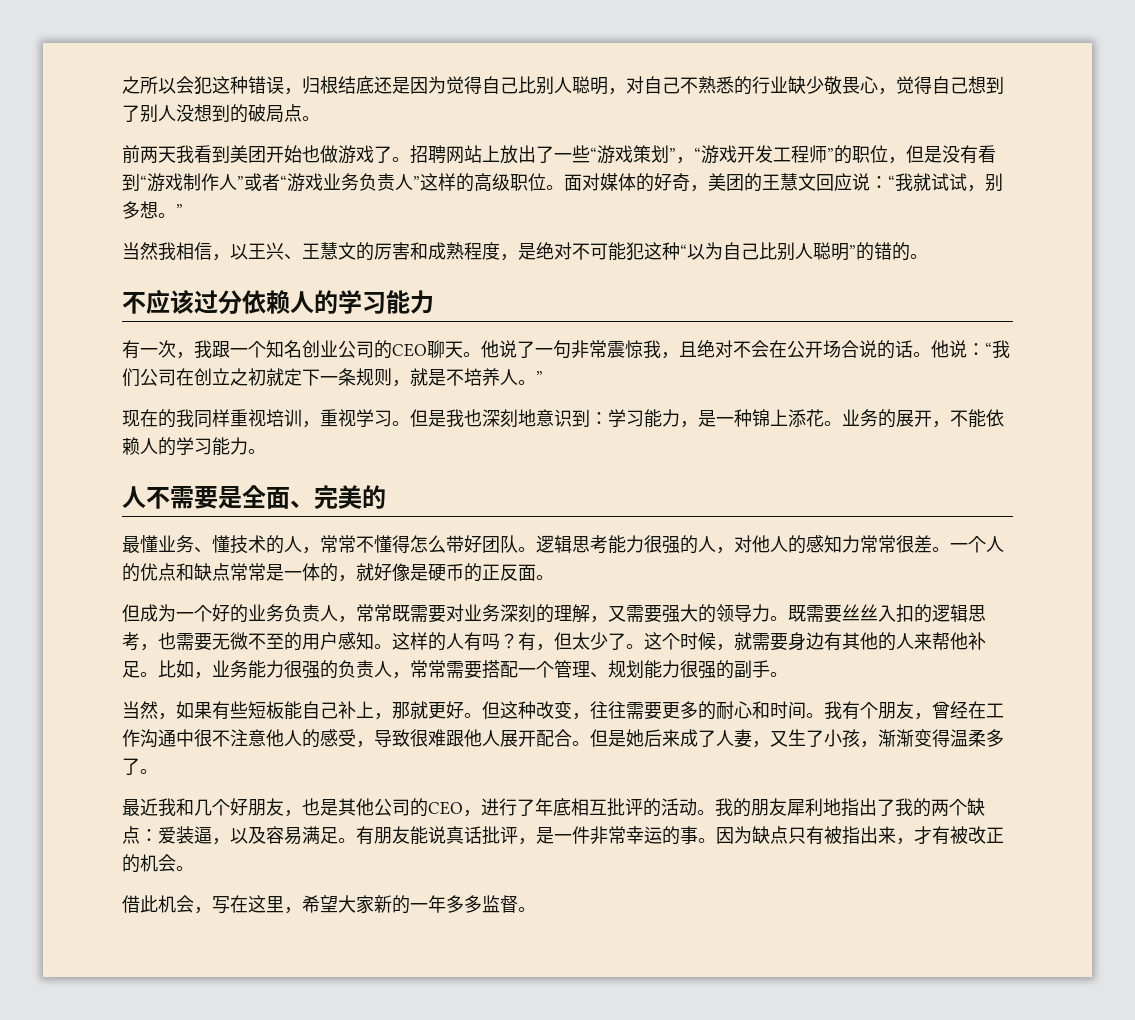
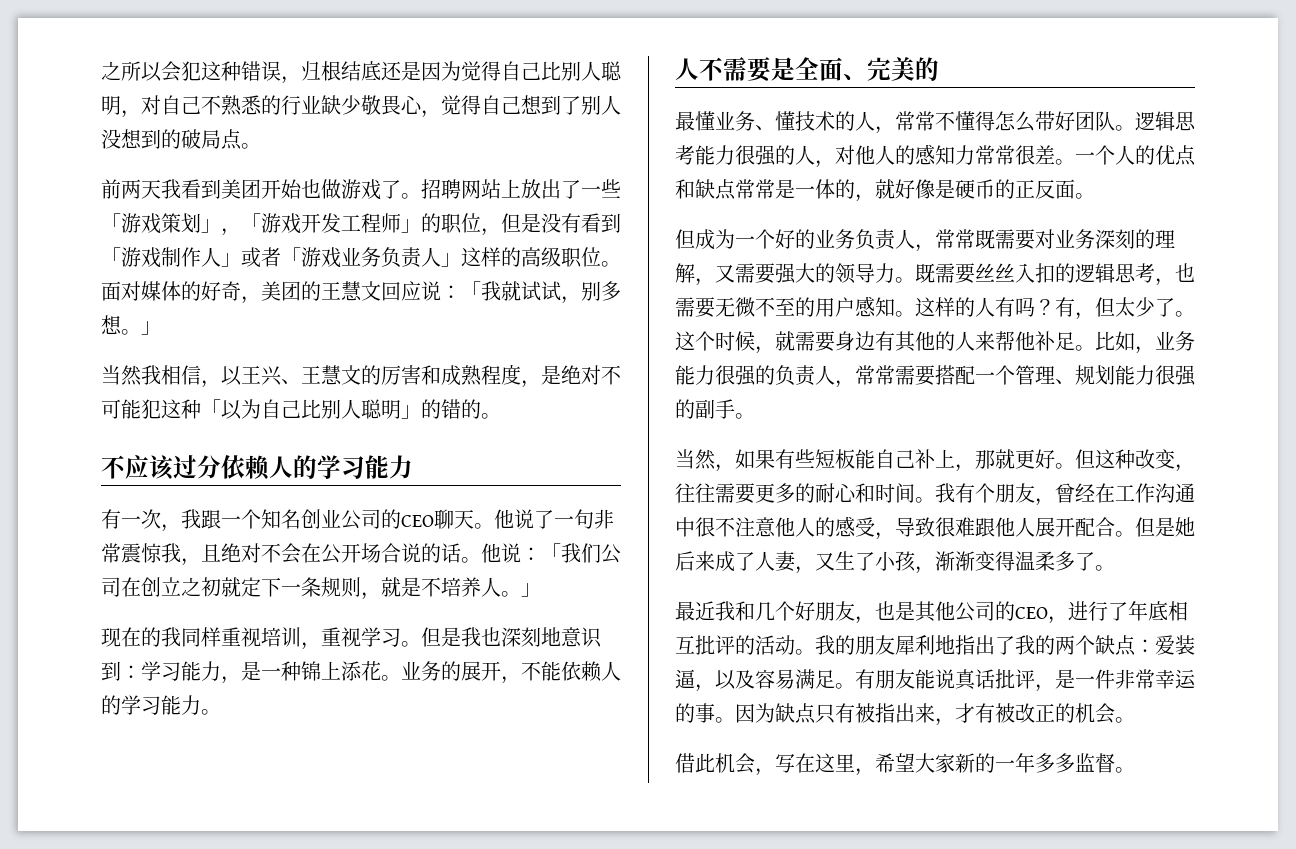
- 招聘网站上放出了一些“游戏策划”，“游戏开发工程师”的职位，但是没有看到“游戏制作人”或者“游戏业务负责人”这样的高级职位。
+ 招聘网站上放出了一些「游戏策划」，「游戏开发工程师」的职位，但是没有看到「游戏制作人」或者「游戏业务负责人」这样的高级职位。
- 面对媒体的好奇，美团的王慧文回应说：“我就试试，别多想。”
+ 面对媒体的好奇，美团的王慧文回应说：「我就试试，别多想。」
- 当然我相信，以王兴、王慧文的厉害和成熟程度，是绝对不可能犯这种“以为自己比别人聪明”的错的。
+ 当然我相信，以王兴、王慧文的厉害和成熟程度，是绝对不可能犯这种「以为自己比别人聪明」的错的。
- 他说：“我们公司在创立之初就定下一条规则，就是不培养人。”
+ 他说：「我们公司在创立之初就定下一条规则，就是不培养人。」

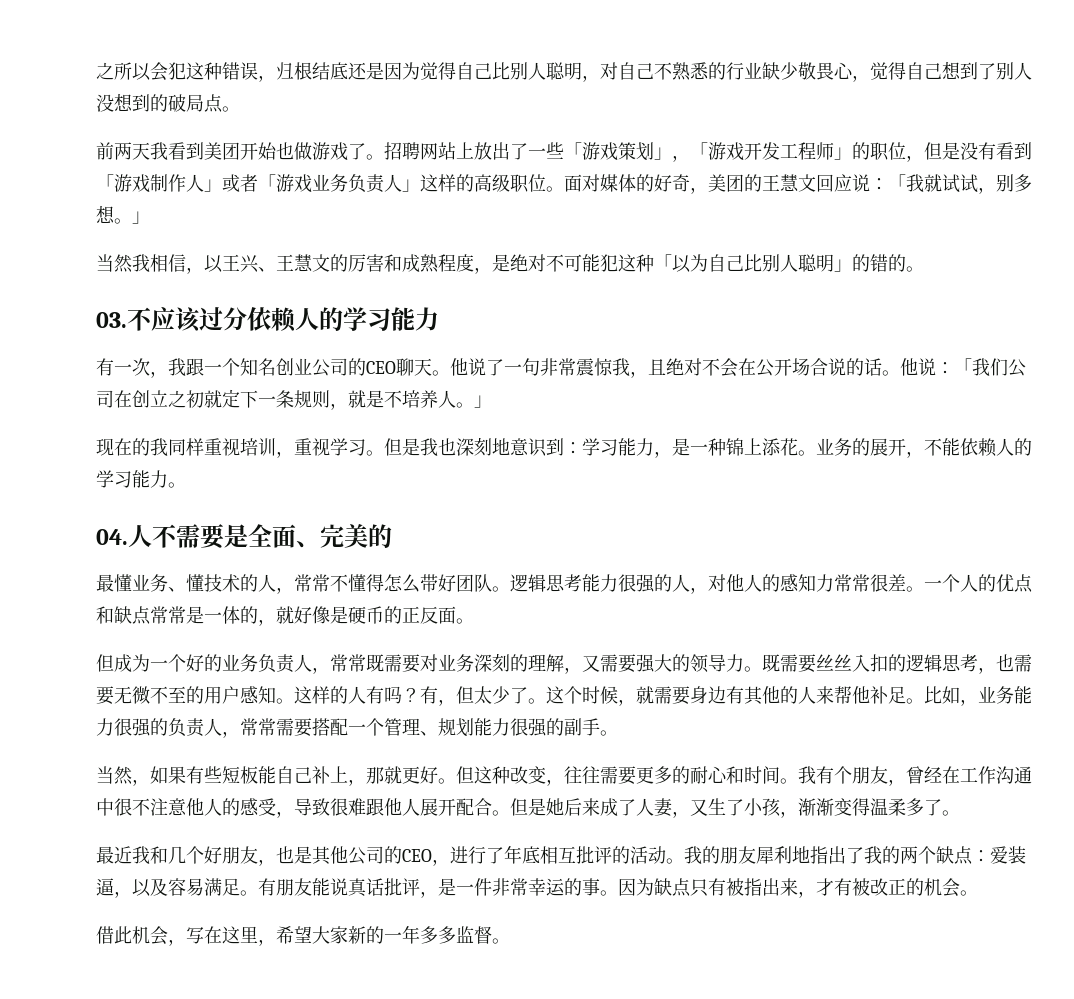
- 不应该过分依赖人的学习能力
+ 03.不应该过分依赖人的学习能力
- 人不需要是全面、完美的
+ 04.人不需要是全面、完美的

